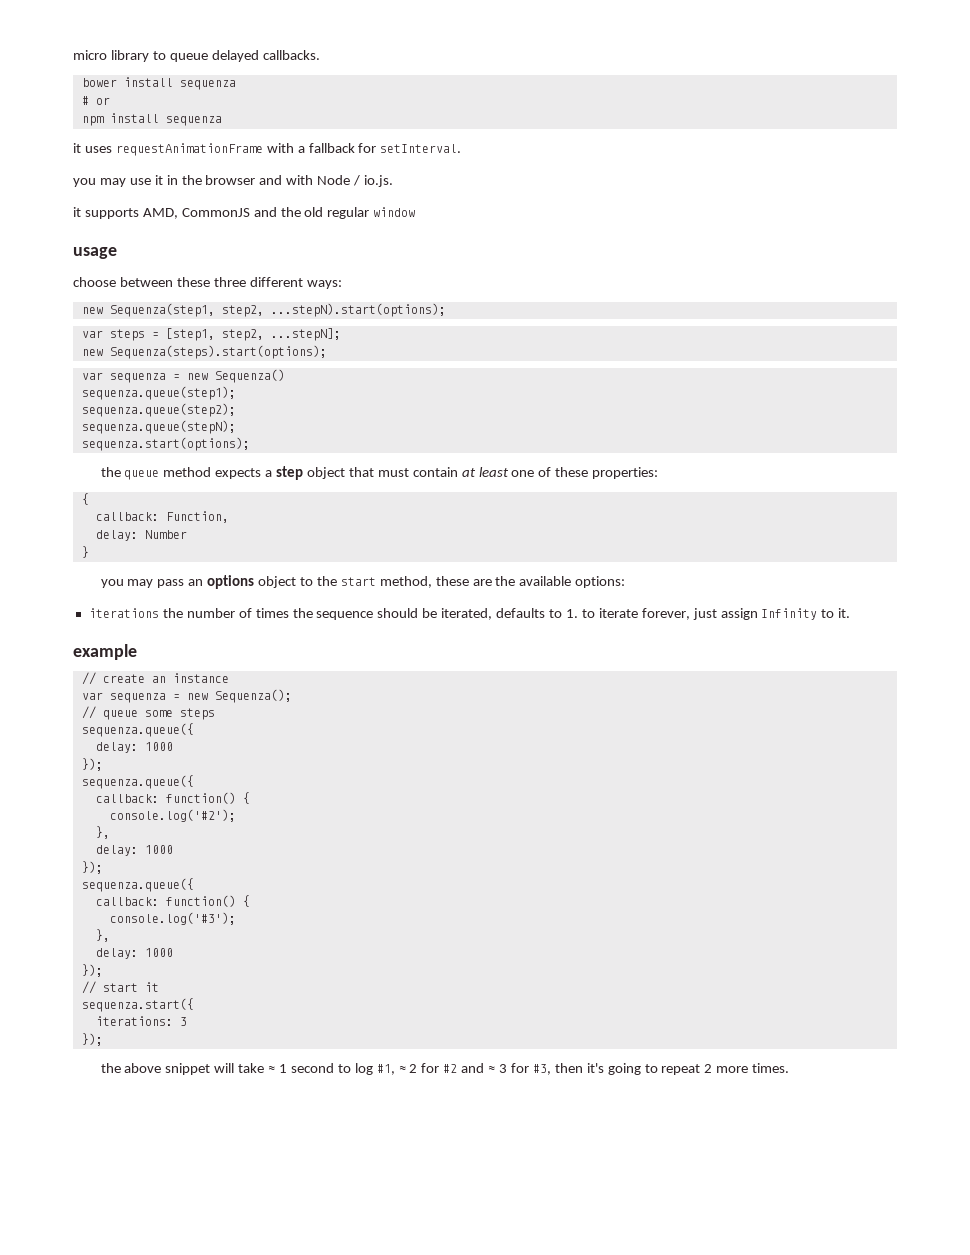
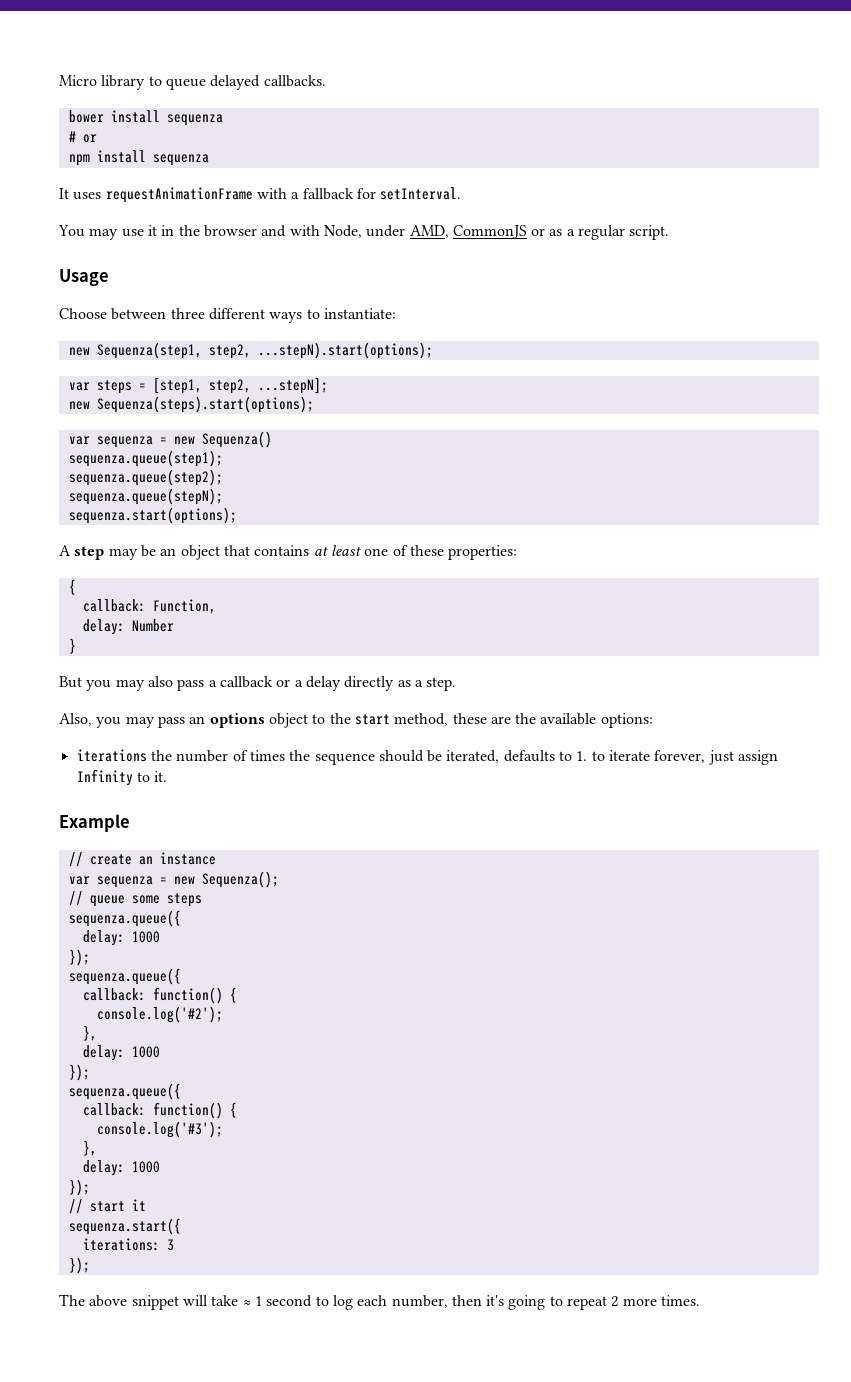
- micro library to queue delayed callbacks.
+ Micro library to queue delayed callbacks.
- it uses requestAnimationFrame with a fallback for setInterval.
+ It uses requestAnimationFrame with a fallback for setInterval.
- you may use it in the browser and with Node / io.js.
- it supports AMD, CommonJS and the old regular window
- usage
- choose between these three different ways:
+ You may use it in the browser and with Node, under AMD, CommonJS or as a regular script.
+ Usage
+ Choose between three different ways to instantiate:
- the queue method expects a step object that must contain at least one of these properties:
+ A step may be an object that contains at least one of these properties:
- you may pass an options object to the start method, these are the available options:
+ But you may also pass a callback or a delay directly as a step.
+ Also, you may pass an options object to the start method, these are the available options:
- example
+ Example
- the above snippet will take ≈ 1 second to log #1, ≈ 2 for #2 and ≈ 3 for #3, then it's going to repeat 2 more times.
+ The above snippet will take ≈ 1 second to log each number, then it's going to repeat 2 more times.

